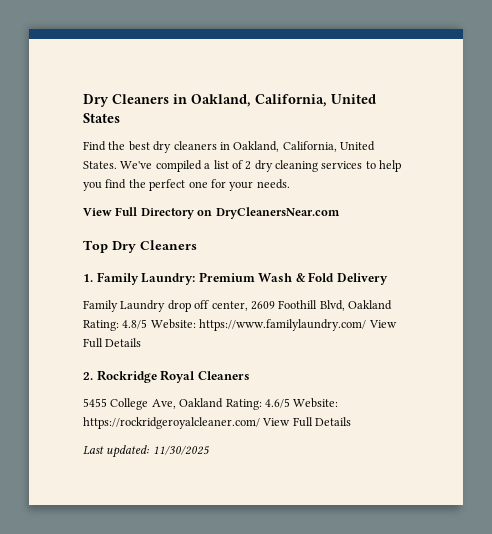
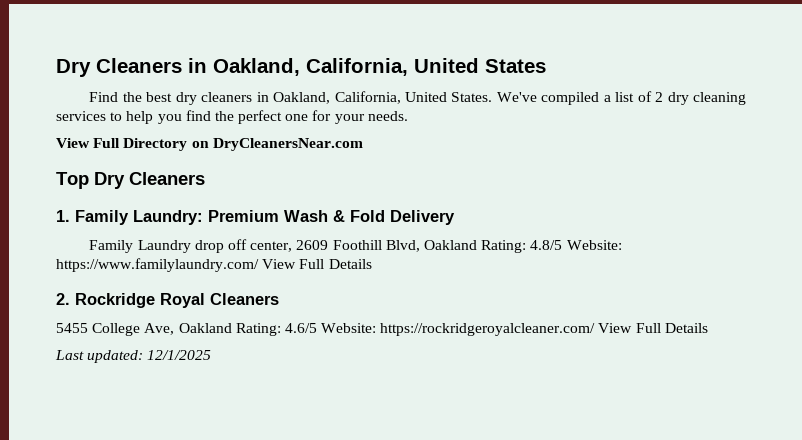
- Last updated: 11/30/2025
+ Last updated: 12/1/2025

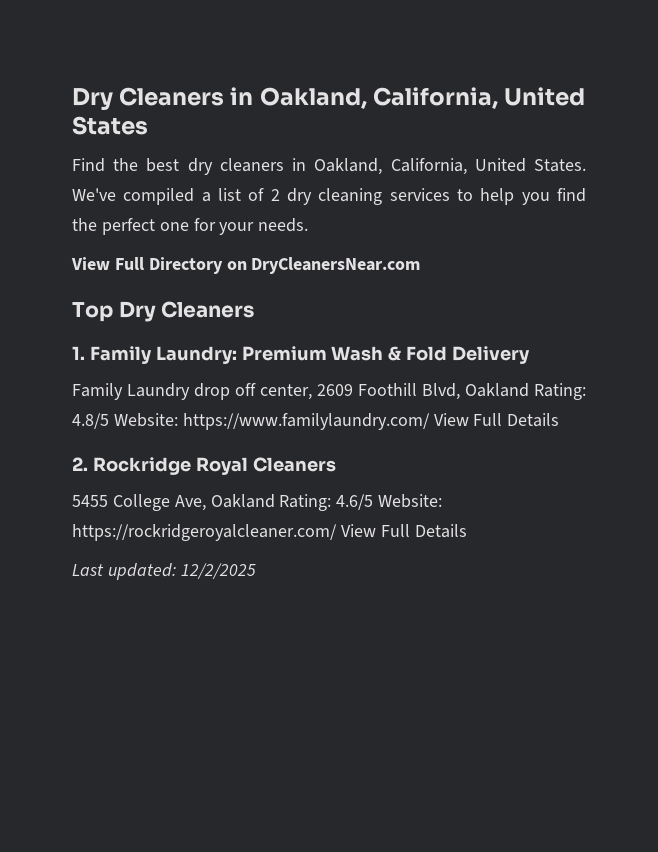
- Last updated: 12/1/2025
+ Last updated: 12/2/2025

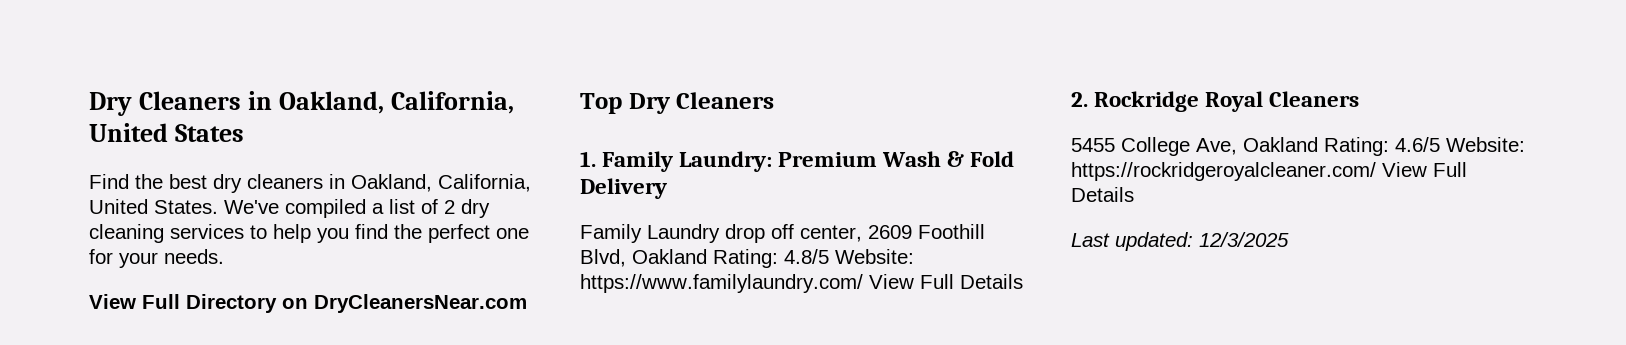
- Last updated: 12/2/2025
+ Last updated: 12/3/2025

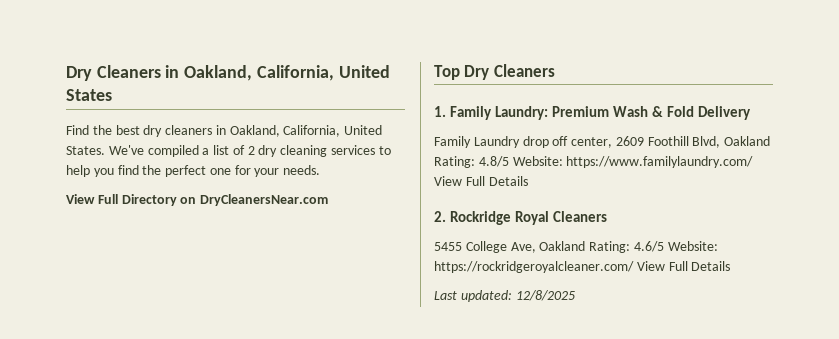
- Last updated: 12/3/2025
+ Last updated: 12/8/2025

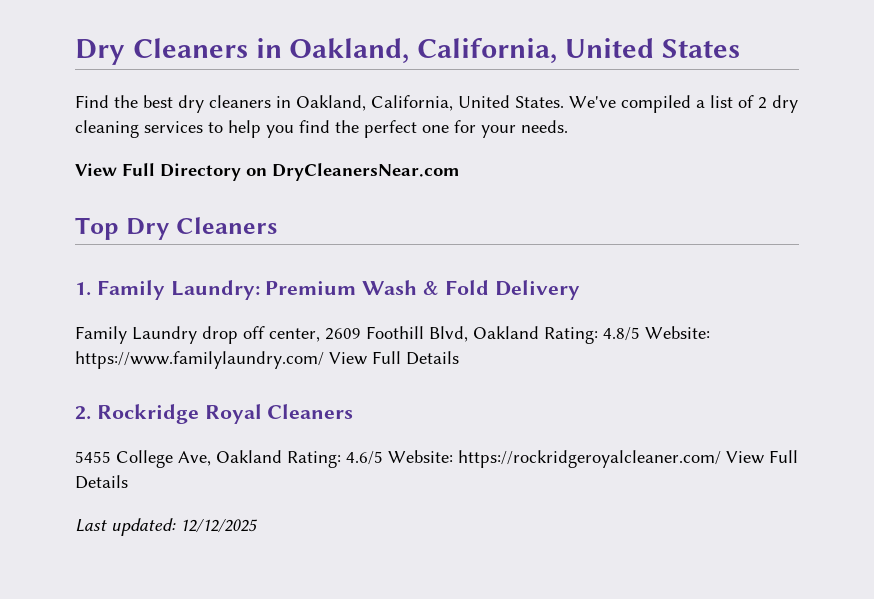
- Last updated: 12/8/2025
+ Last updated: 12/12/2025

